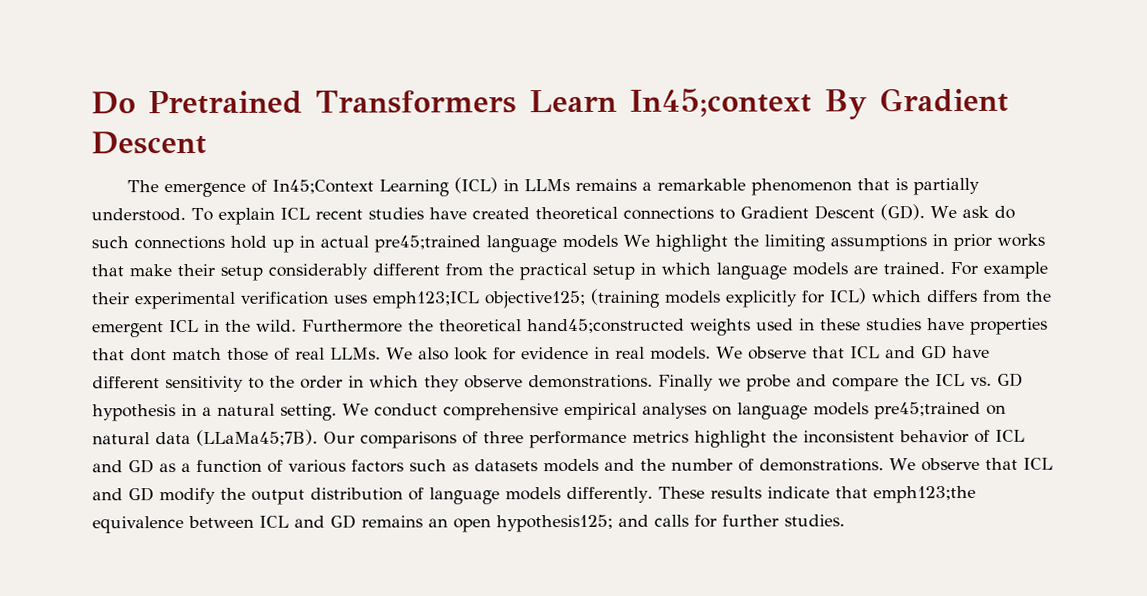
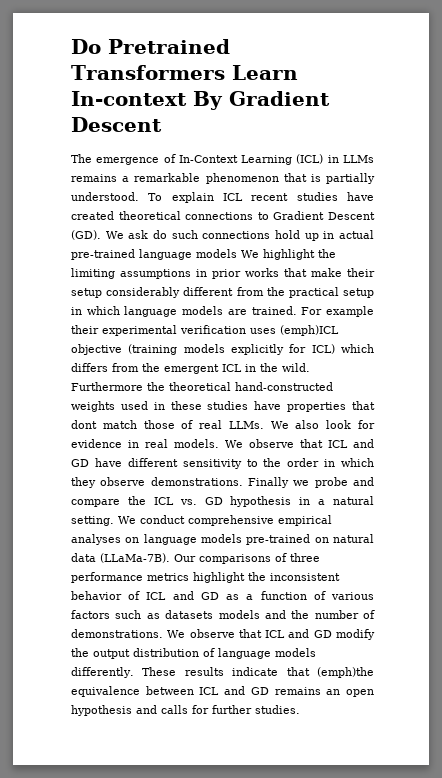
- Do Pretrained Transformers Learn In45;context By Gradient Descent
+ Do Pretrained Transformers Learn In-context By Gradient Descent
- The emergence of In45;Context Learning (ICL) in LLMs remains a remarkable phenomenon that is partially understood.
+ The emergence of In-Context Learning (ICL) in LLMs remains a remarkable phenomenon that is partially understood.
- To explain ICL recent studies have created theoretical connections to Gradient Descent (GD). We ask do such connections hold up in actual pre45;trained language models We highlight the limiting assumptions in prior works that make their setup considerably different from the practical setup in which language models are trained.
+ To explain ICL recent studies have created theoretical connections to Gradient Descent (GD). We ask do such connections hold up in actual pre-trained language models We highlight the limiting assumptions in prior works that make their setup considerably different from the practical setup in which language models are trained.
- For example their experimental verification uses emph123;ICL objective125; (training models explicitly for ICL) which differs from the emergent ICL in the wild.
+ For example their experimental verification uses (emph)ICL objective (training models explicitly for ICL) which differs from the emergent ICL in the wild.
- Furthermore the theoretical hand45;constructed weights used in these studies have properties that dont match those of real LLMs.
+ Furthermore the theoretical hand-constructed weights used in these studies have properties that dont match those of real LLMs.
- We conduct comprehensive empirical analyses on language models pre45;trained on natural data (LLaMa45;7B).
+ We conduct comprehensive empirical analyses on language models pre-trained on natural data (LLaMa-7B).
- These results indicate that emph123;the equivalence between ICL and GD remains an open hypothesis125; and calls for further studies.
+ These results indicate that (emph)the equivalence between ICL and GD remains an open hypothesis and calls for further studies.

